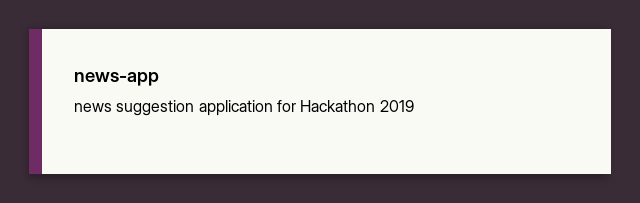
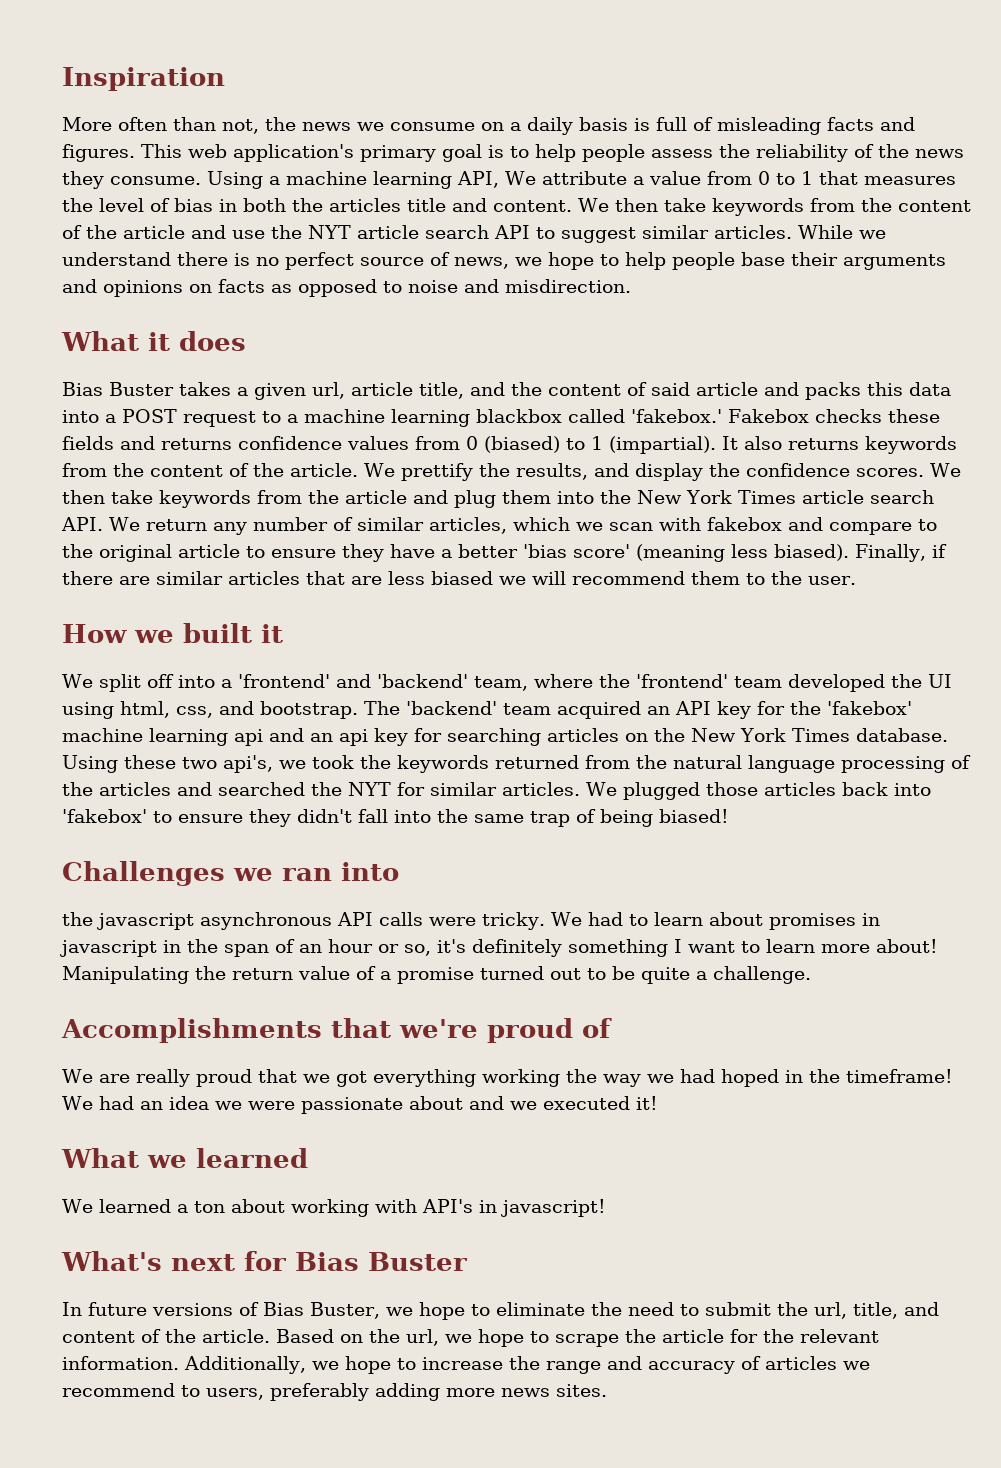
- news-app
- news suggestion application for Hackathon 2019
+ Inspiration
+ More often than not, the news we consume on a daily basis is full of misleading facts and figures. This web application's primary goal is to help people assess the reliability of the news they consume. Using a machine learning API, We attribute a value from 0 to 1 that measures the level of bias in both the articles title and content. We then take keywords from the content of the article and use the NYT article search API to suggest similar articles. While we understand there is no perfect source of news, we hope to help people base their arguments and opinions on facts as opposed to noise and misdirection.
+ What it does
+ Bias Buster takes a given url, article title, and the content of said article and packs this data into a POST request to a machine learning blackbox called 'fakebox.' Fakebox checks these fields and returns confidence values from 0 (biased) to 1 (impartial). It also returns keywords from the content of the article. We prettify the results, and display the confidence scores. We then take keywords from the article and plug them into the New York Times article search API. We return any number of similar articles, which we scan with fakebox and compare to the original article to ensure they have a better 'bias score' (meaning less biased). Finally, if there are similar articles that are less biased we will recommend them to the user.
+ How we built it
+ We split off into a 'frontend' and 'backend' team, where the 'frontend' team developed the UI using html, css, and bootstrap. The 'backend' team acquired an API key for the 'fakebox' machine learning api and an api key for searching articles on the New York Times database. Using these two api's, we took the keywords returned from the natural language processing of the articles and searched the NYT for similar articles. We plugged those articles back into 'fakebox' to ensure they didn't fall into the same trap of being biased!
+ Challenges we ran into
+ the javascript asynchronous API calls were tricky. We had to learn about promises in javascript in the span of an hour or so, it's definitely something I want to learn more about! Manipulating the return value of a promise turned out to be quite a challenge.
+ Accomplishments that we're proud of
+ We are really proud that we got everything working the way we had hoped in the timeframe! We had an idea we were passionate about and we executed it!
+ What we learned
+ We learned a ton about working with API's in javascript!
+ What's next for Bias Buster
+ In future versions of Bias Buster, we hope to eliminate the need to submit the url, title, and content of the article. Based on the url, we hope to scrape the article for the relevant information. Additionally, we hope to increase the range and accuracy of articles we recommend to users, preferably adding more news sites.

